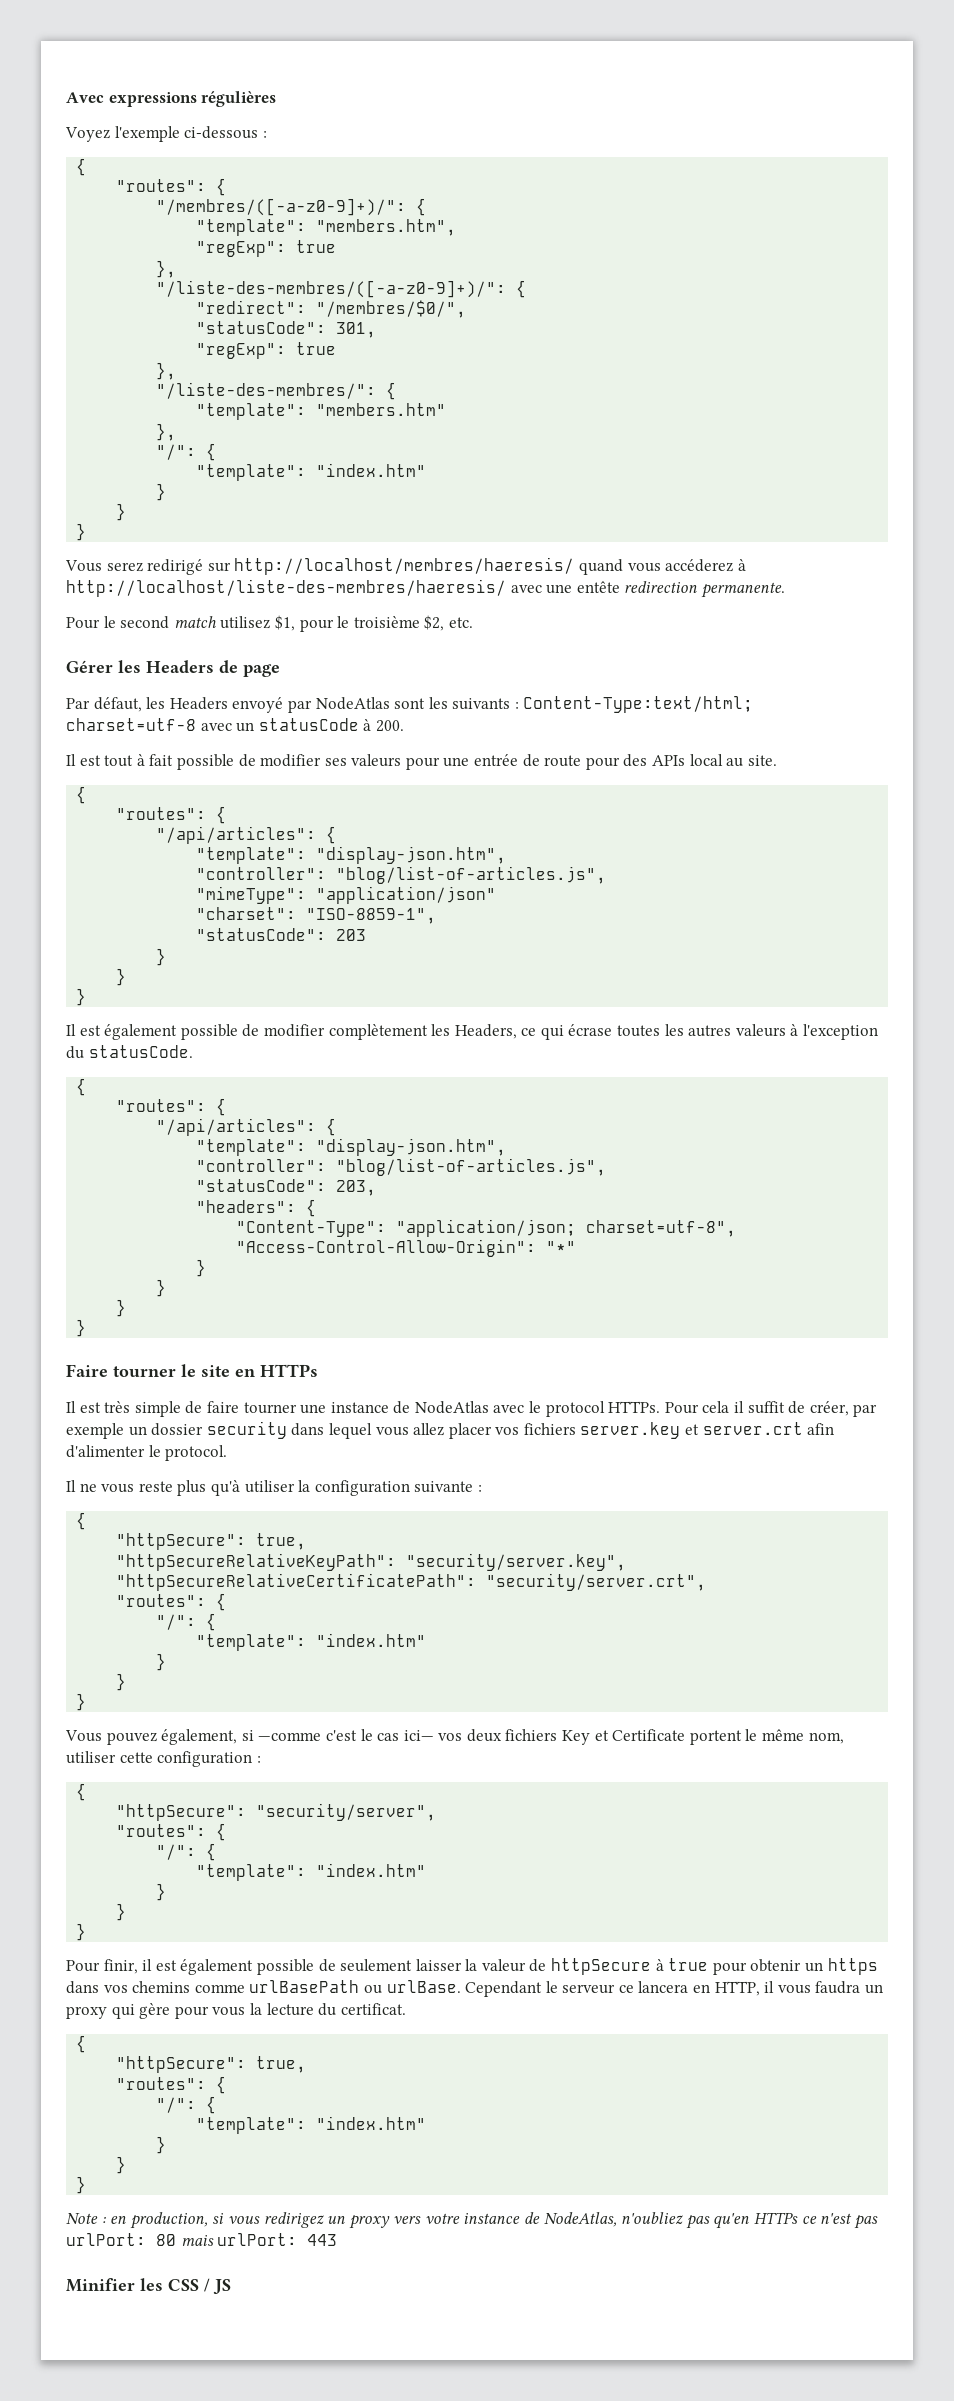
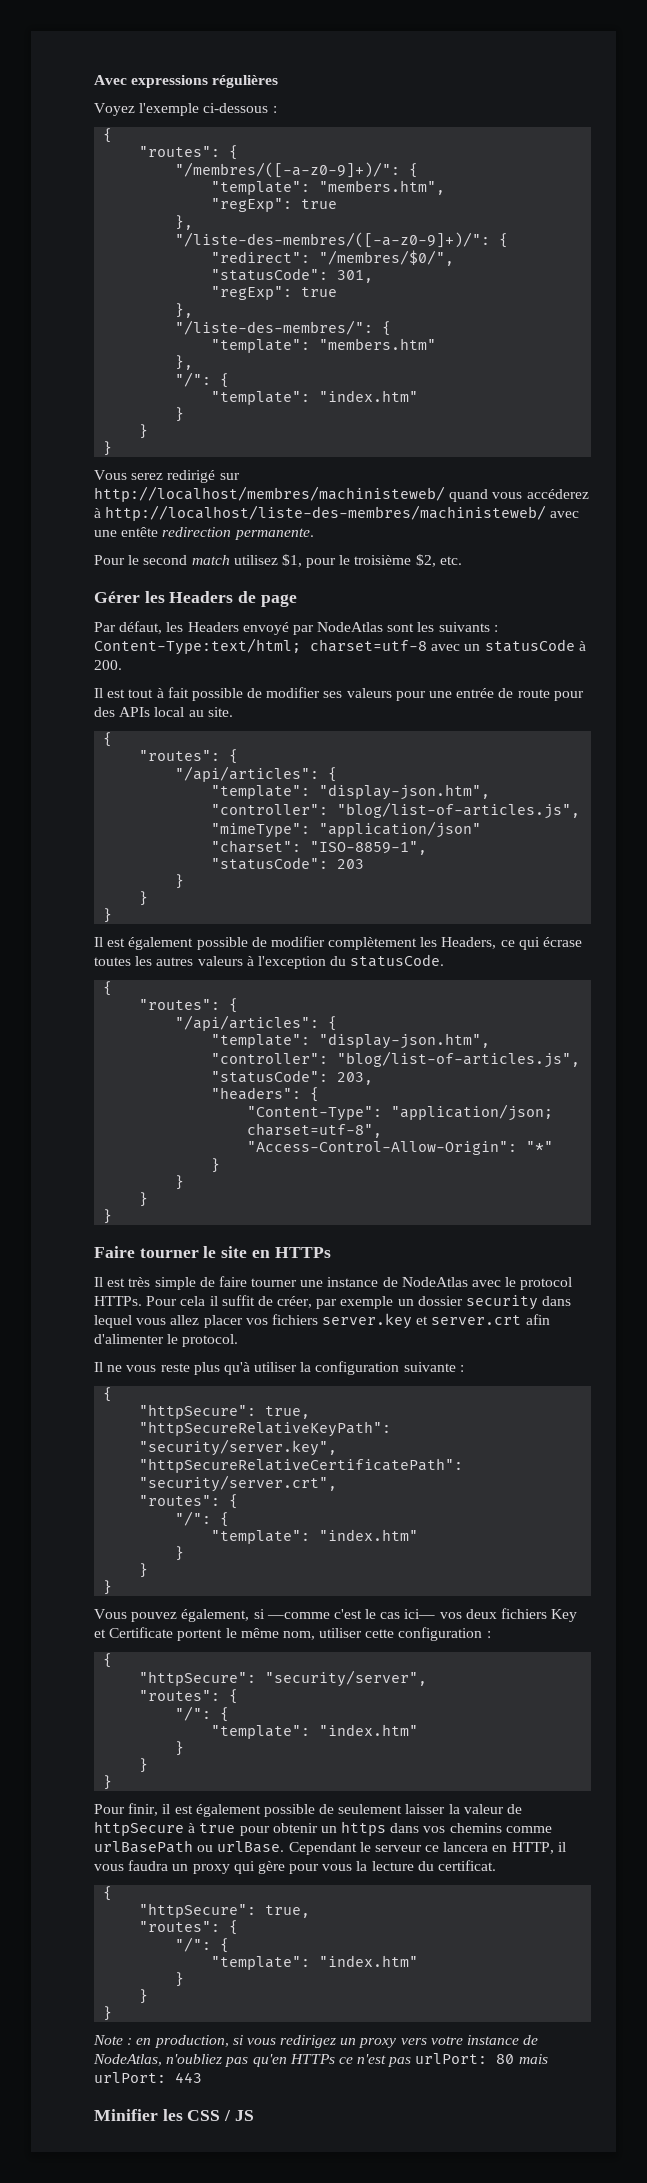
- Vous serez redirigé sur http://localhost/membres/haeresis/ quand vous accéderez à http://localhost/liste-des-membres/haeresis/ avec une entête redirection permanente.
+ Vous serez redirigé sur http://localhost/membres/machinisteweb/ quand vous accéderez à http://localhost/liste-des-membres/machinisteweb/ avec une entête redirection permanente.

